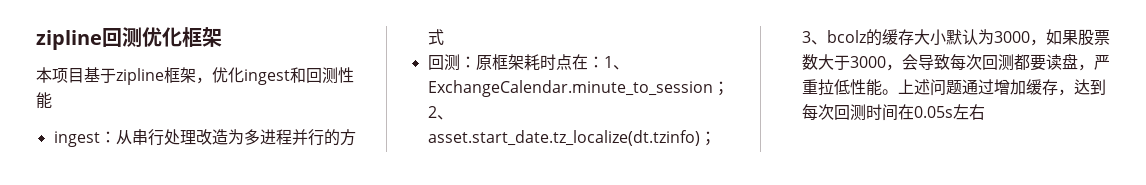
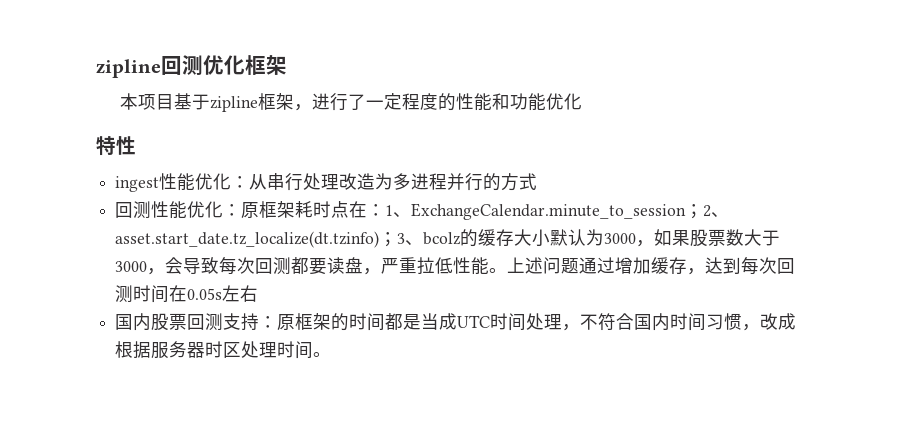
- 本项目基于zipline框架，优化ingest和回测性能
- ingest：从串行处理改造为多进程并行的方式
+ 本项目基于zipline框架，进行了一定程度的性能和功能优化
+ 特性
+ ingest性能优化：从串行处理改造为多进程并行的方式
- 回测：原框架耗时点在：1、ExchangeCalendar.minute_to_session；2、asset.start_date.tz_localize(dt.tzinfo)；3、bcolz的缓存大小默认为3000，如果股票数大于3000，会导致每次回测都要读盘，严重拉低性能。
+ 回测性能优化：原框架耗时点在：1、ExchangeCalendar.minute_to_session；2、asset.start_date.tz_localize(dt.tzinfo)；3、bcolz的缓存大小默认为3000，如果股票数大于3000，会导致每次回测都要读盘，严重拉低性能。
+ 国内股票回测支持：原框架的时间都是当成UTC时间处理，不符合国内时间习惯，改成根据服务器时区处理时间。

